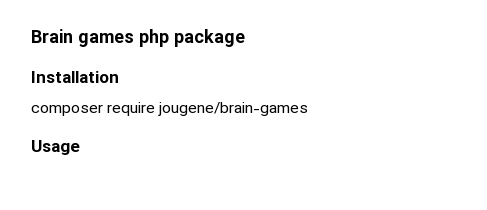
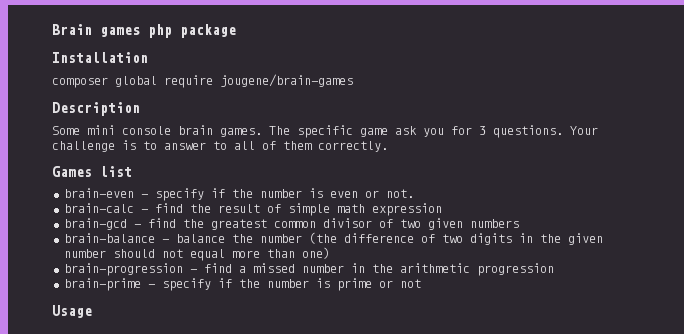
- composer require jougene/brain-games
+ composer global require jougene/brain-games
+ Description
+ Some mini console brain games. The specific game ask you for 3 questions. Your challenge is to answer to all of them correctly.
+ Games list
+ brain-even - specify if the number is even or not.
+ brain-calc - find the result of simple math expression
+ brain-gcd - find the greatest common divisor of two given numbers
+ brain-balance - balance the number (the difference of two digits in the given number should not equal more than one)
+ brain-progression - find a missed number in the arithmetic progression
+ brain-prime - specify if the number is prime or not

